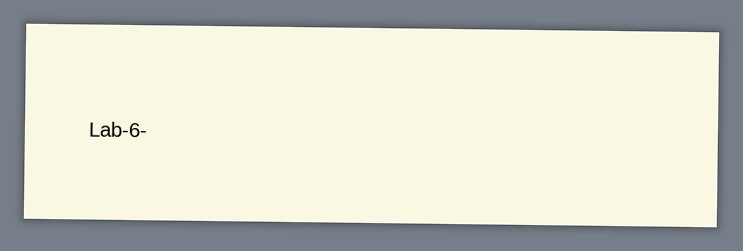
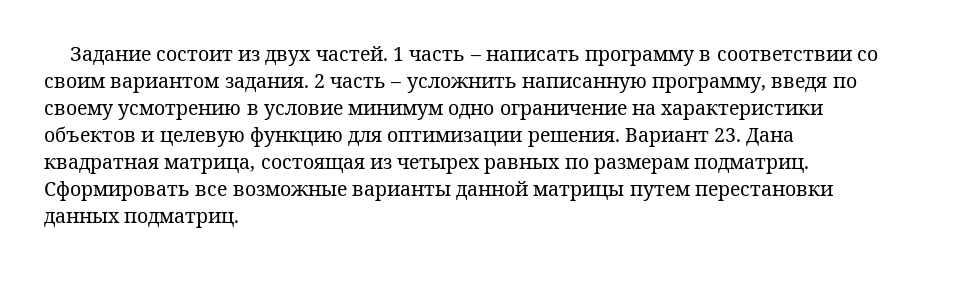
- Lab-6-
+ Задание состоит из двух частей. 1 часть – написать программу в соответствии со своим вариантом задания. 2 часть – усложнить написанную программу, введя по своему усмотрению в условие минимум одно ограничение на характеристики объектов и целевую функцию для оптимизации решения. Вариант 23. Дана квадратная матрица, состоящая из четырех равных по размерам подматриц. Сформировать все возможные варианты данной матрицы путем перестановки данных подматриц.

